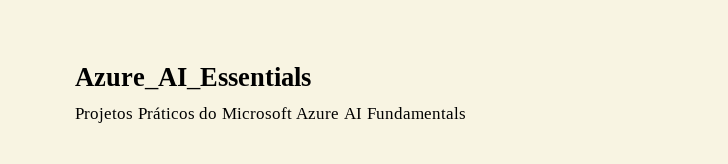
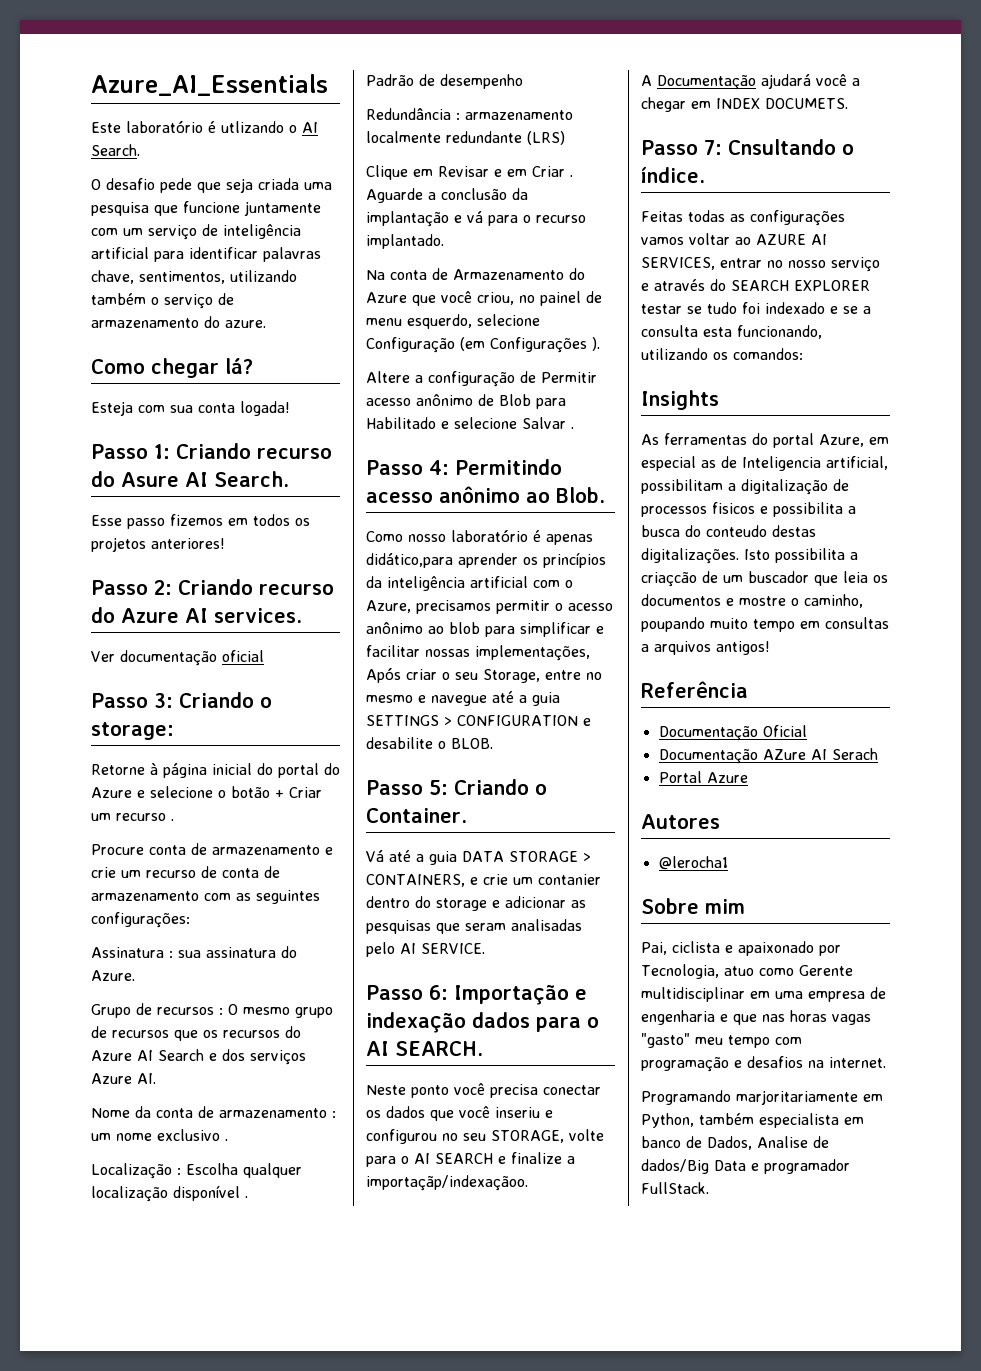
- Projetos Práticos do Microsoft Azure AI Fundamentals
+ Este laboratório é utlizando o AI Search.
+ O desafio pede que seja criada uma pesquisa que funcione juntamente com um serviço de inteligência artificial para identificar palavras chave, sentimentos, utilizando também o serviço de armazenamento do azure.
+ Como chegar lá?
+ Esteja com sua conta logada!
+ Passo 1: Criando recurso do Asure AI Search.
+ Esse passo fizemos em todos os projetos anteriores!
+ Passo 2: Criando recurso do Azure AI services.
+ Ver documentação oficial
+ Passo 3: Criando o storage:
+ Retorne à página inicial do portal do Azure e selecione o botão + Criar um recurso .
+ Procure conta de armazenamento e crie um recurso de conta de armazenamento com as seguintes configurações:
+ Assinatura : sua assinatura do Azure.
+ Grupo de recursos : O mesmo grupo de recursos que os recursos do Azure AI Search e dos serviços Azure AI.
+ Nome da conta de armazenamento : um nome exclusivo .
+ Localização : Escolha qualquer localização disponível .
+ Padrão de desempenho
+ Redundância : armazenamento localmente redundante (LRS)
+ Clique em Revisar e em Criar . Aguarde a conclusão da implantação e vá para o recurso implantado.
+ Na conta de Armazenamento do Azure que você criou, no painel de menu esquerdo, selecione Configuração (em Configurações ).
+ Altere a configuração de Permitir acesso anônimo de Blob para Habilitado e selecione Salvar .
+ Passo 4: Permitindo acesso anônimo ao Blob.
+ Como nosso laboratório é apenas didático,para aprender os princípios da inteligência artificial com o Azure, precisamos permitir o acesso anônimo ao blob para simplificar e facilitar nossas implementações, Após criar o seu Storage, entre no mesmo e navegue até a guia SETTINGS > CONFIGURATION e desabilite o BLOB.
+ Passo 5: Criando o Container.
+ Vá até a guia DATA STORAGE > CONTAINERS, e crie um contanier dentro do storage e adicionar as pesquisas que seram analisadas pelo AI SERVICE.
+ Passo 6: Importação e indexação dados para o AI SEARCH.
+ Neste ponto você precisa conectar os dados que você inseriu e configurou no seu STORAGE, volte para o AI SEARCH e finalize a importaçãp/indexaçãoo.
+ A Documentação ajudará você a chegar em INDEX DOCUMETS.
+ Passo 7: Cnsultando o índice.
+ Feitas todas as configurações vamos voltar ao AZURE AI SERVICES, entrar no nosso serviço e através do SEARCH EXPLORER testar se tudo foi indexado e se a consulta esta funcionando, utilizando os comandos:
+ Insights
+ As ferramentas do portal Azure, em especial as de Inteligencia artificial, possibilitam a digitalização de processos fisicos e possibilita a busca do conteudo destas digitalizações. Isto possibilita a criaçcão de um buscador que leia os documentos e mostre o caminho, poupando muito tempo em consultas a arquivos antigos!
+ Referência
+ Documentação Oficial
+ Documentação AZure AI Serach
+ Portal Azure
+ Autores
+ @lerocha1
+ Sobre mim
+ Pai, ciclista e apaixonado por Tecnologia, atuo como Gerente multidisciplinar em uma empresa de engenharia e que nas horas vagas "gasto" meu tempo com programação e desafios na internet.
+ Programando marjoritariamente em Python, também especialista em banco de Dados, Analise de dados/Big Data e programador FullStack.

